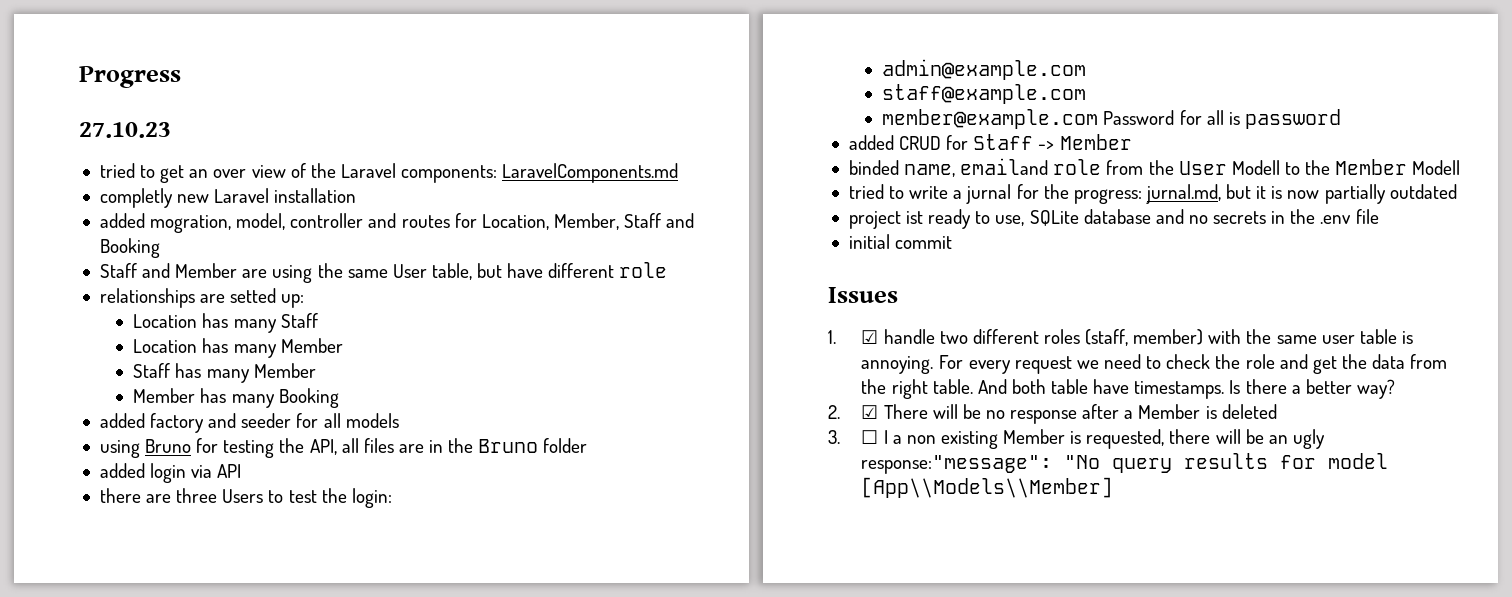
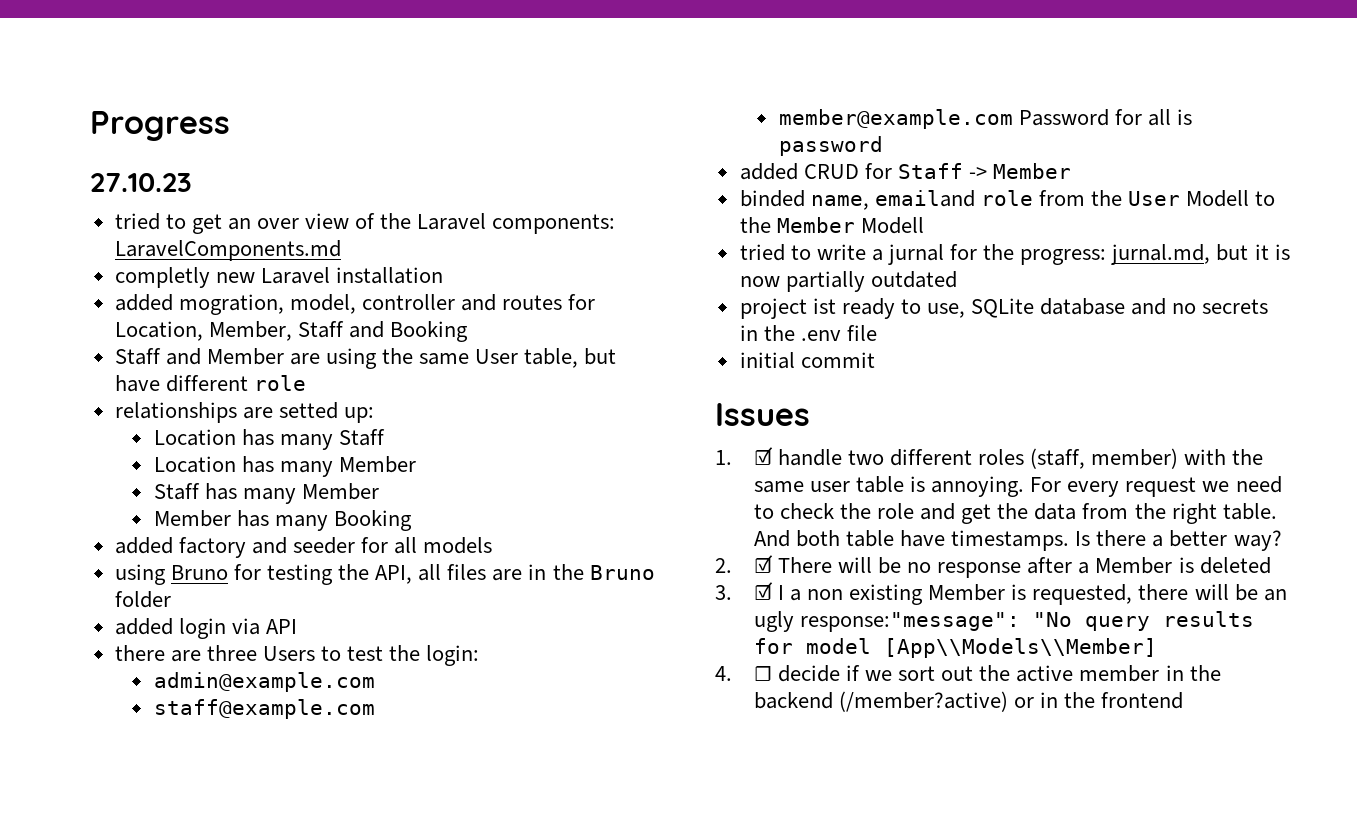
- 3. ☐ I a non existing Member is requested, there will be an ugly response:"message": "No query results for model [App\\Models\\Member]
+ 3. ☑ I a non existing Member is requested, there will be an ugly response:"message": "No query results for model [App\\Models\\Member]
+ 4. ☐ decide if we sort out the active member in the backend (/member?active) or in the frontend

